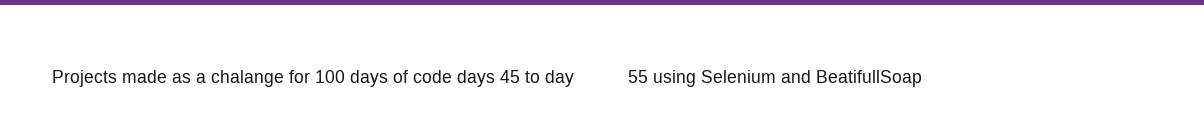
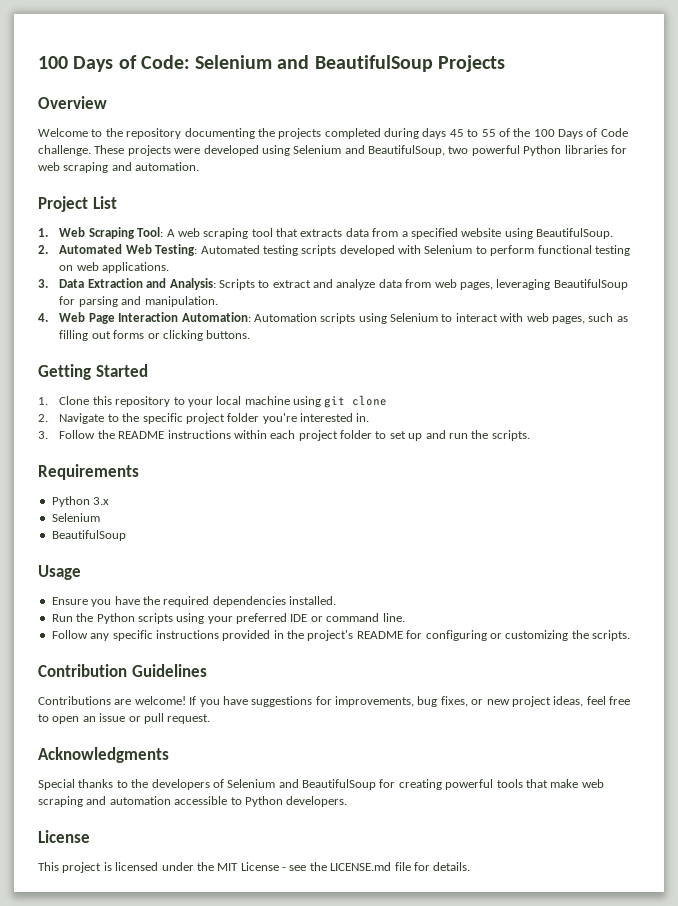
- Projects made as a chalange for 100 days of code days 45 to day 55 using Selenium and BeatifullSoap
+ 100 Days of Code: Selenium and BeautifulSoup Projects
+ Overview
+ Welcome to the repository documenting the projects completed during days 45 to 55 of the 100 Days of Code challenge. These projects were developed using Selenium and BeautifulSoup, two powerful Python libraries for web scraping and automation.
+ Project List
+ 1. Web Scraping Tool: A web scraping tool that extracts data from a specified website using BeautifulSoup.
+ 2. Automated Web Testing: Automated testing scripts developed with Selenium to perform functional testing on web applications.
+ 3. Data Extraction and Analysis: Scripts to extract and analyze data from web pages, leveraging BeautifulSoup for parsing and manipulation.
+ 4. Web Page Interaction Automation: Automation scripts using Selenium to interact with web pages, such as filling out forms or clicking buttons.
+ Getting Started
+ 1. Clone this repository to your local machine using git clone
+ 2. Navigate to the specific project folder you're interested in.
+ 3. Follow the README instructions within each project folder to set up and run the scripts.
+ Requirements
+ Python 3.x
+ Selenium
+ BeautifulSoup
+ Usage
+ Ensure you have the required dependencies installed.
+ Run the Python scripts using your preferred IDE or command line.
+ Follow any specific instructions provided in the project's README for configuring or customizing the scripts.
+ Contribution Guidelines
+ Contributions are welcome! If you have suggestions for improvements, bug fixes, or new project ideas, feel free to open an issue or pull request.
+ Acknowledgments
+ Special thanks to the developers of Selenium and BeautifulSoup for creating powerful tools that make web scraping and automation accessible to Python developers.
+ License
+ This project is licensed under the MIT License - see the LICENSE.md file for details.

